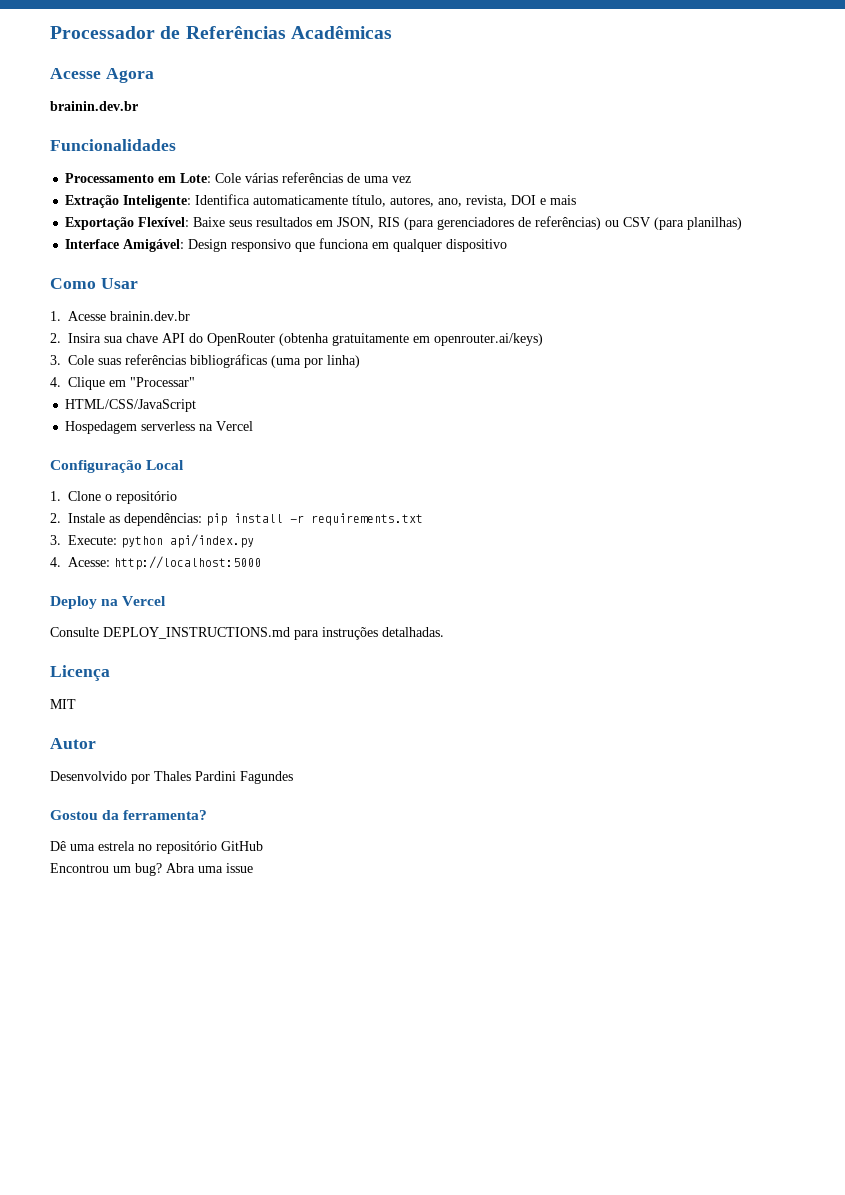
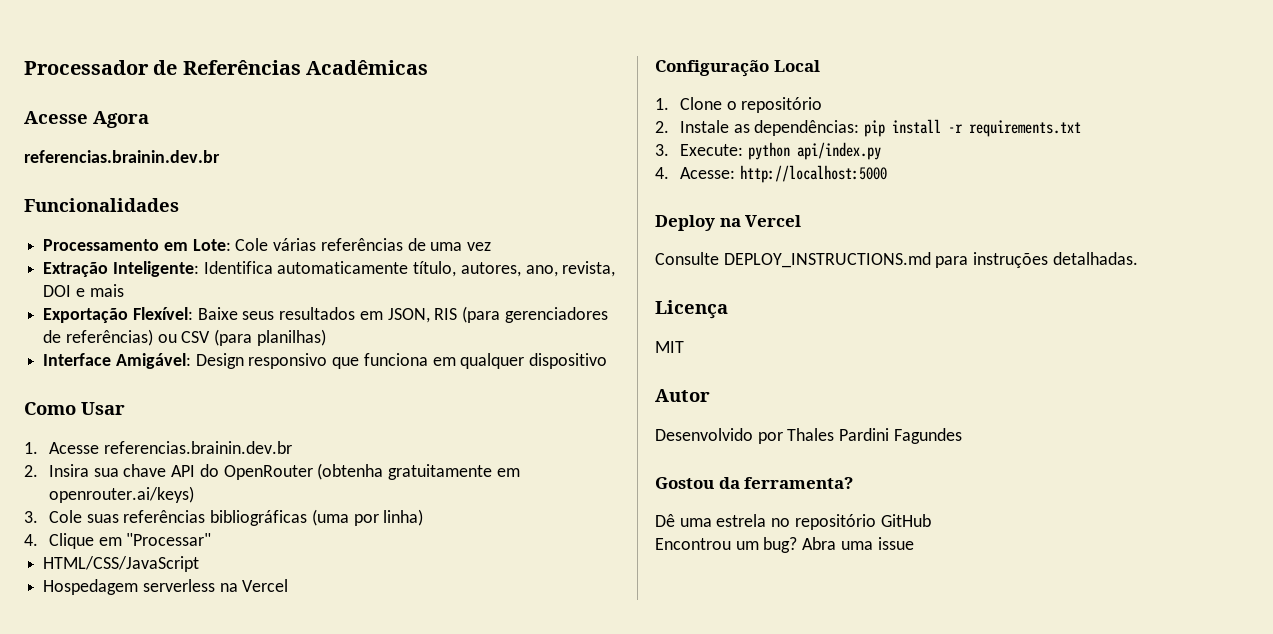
  Acesse Agora
- brainin.dev.br
+ referencias.brainin.dev.br
- 1. Acesse brainin.dev.br
+ 1. Acesse referencias.brainin.dev.br

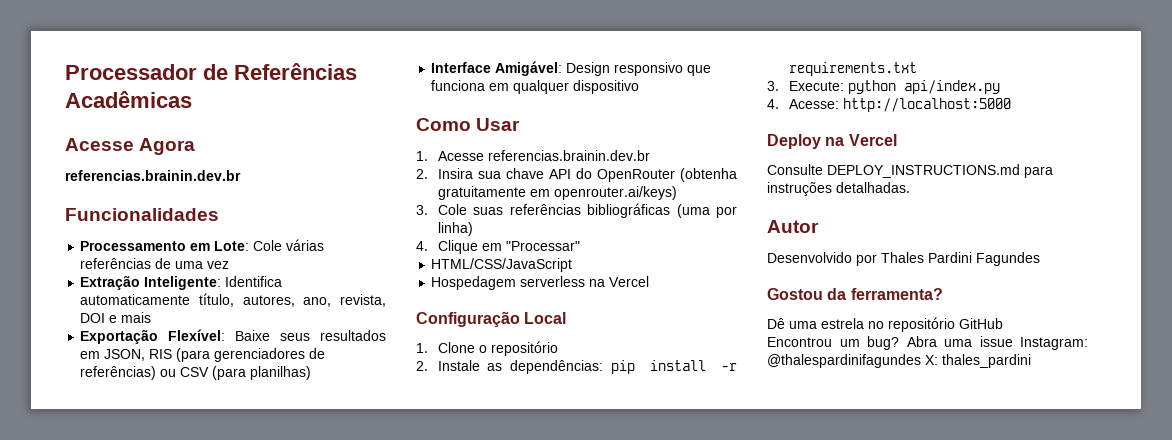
- Licença
- MIT
- Abra uma issue
+ Abra uma issue Instagram: @thalespardinifagundes X: thales_pardini

